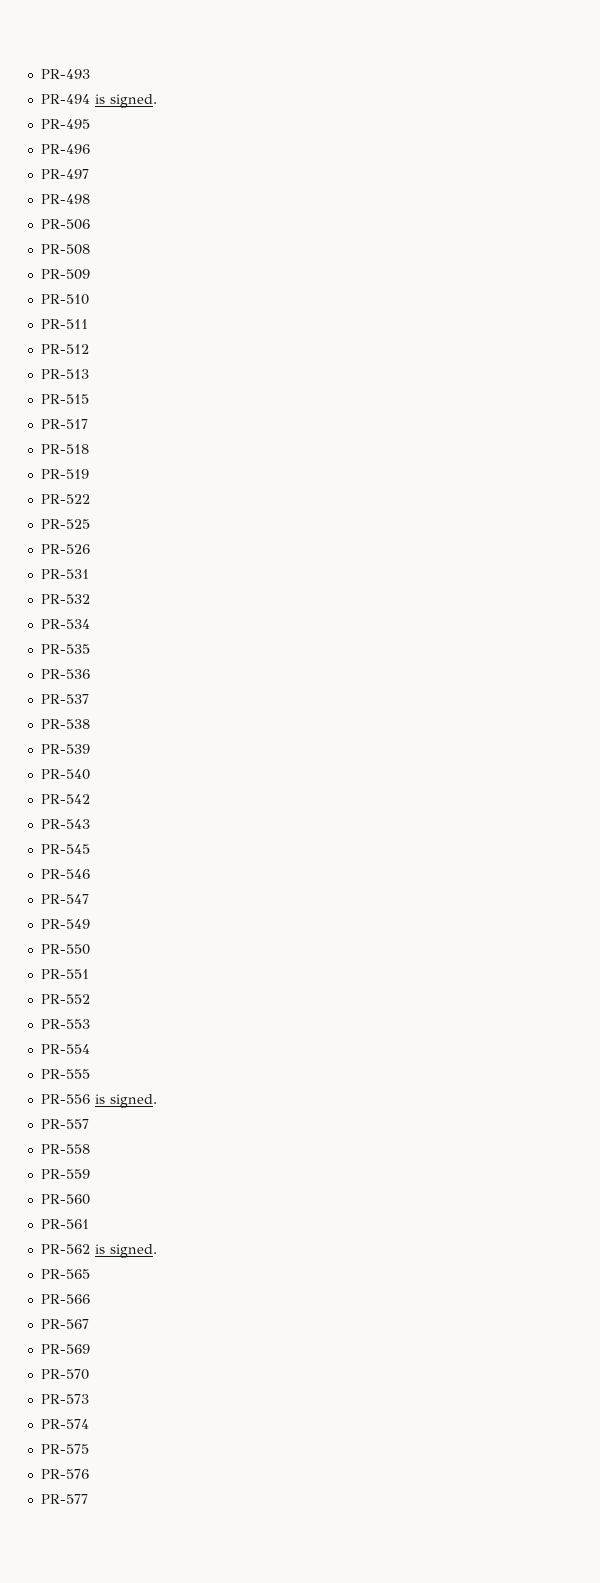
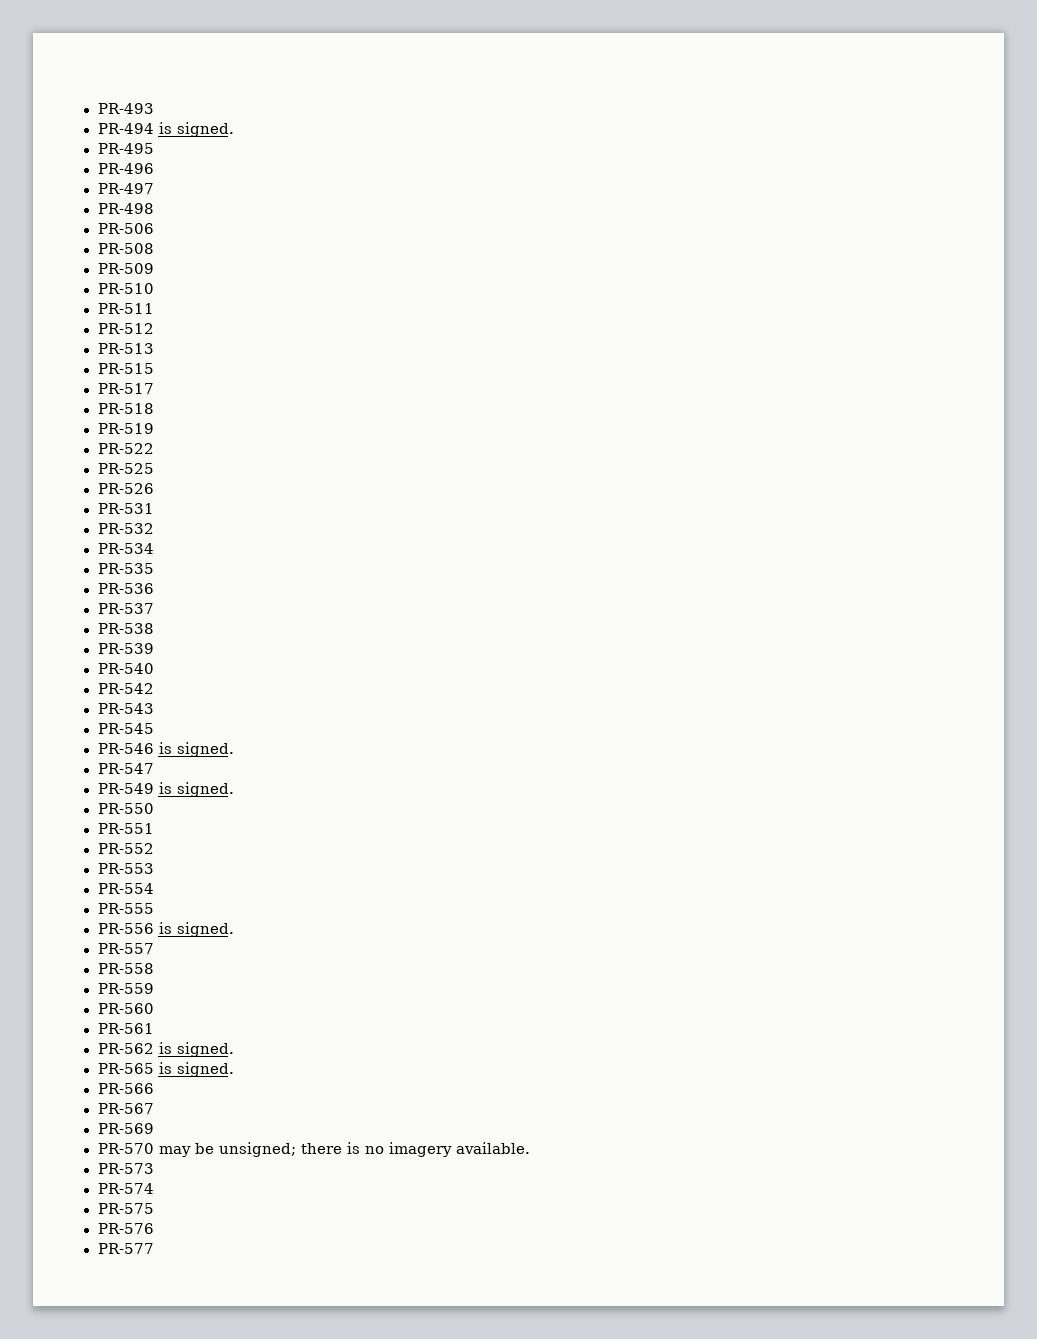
- PR-546
+ PR-546 is signed.
- PR-549
+ PR-549 is signed.
- PR-565
+ PR-565 is signed.
- PR-570
+ PR-570 may be unsigned; there is no imagery available.

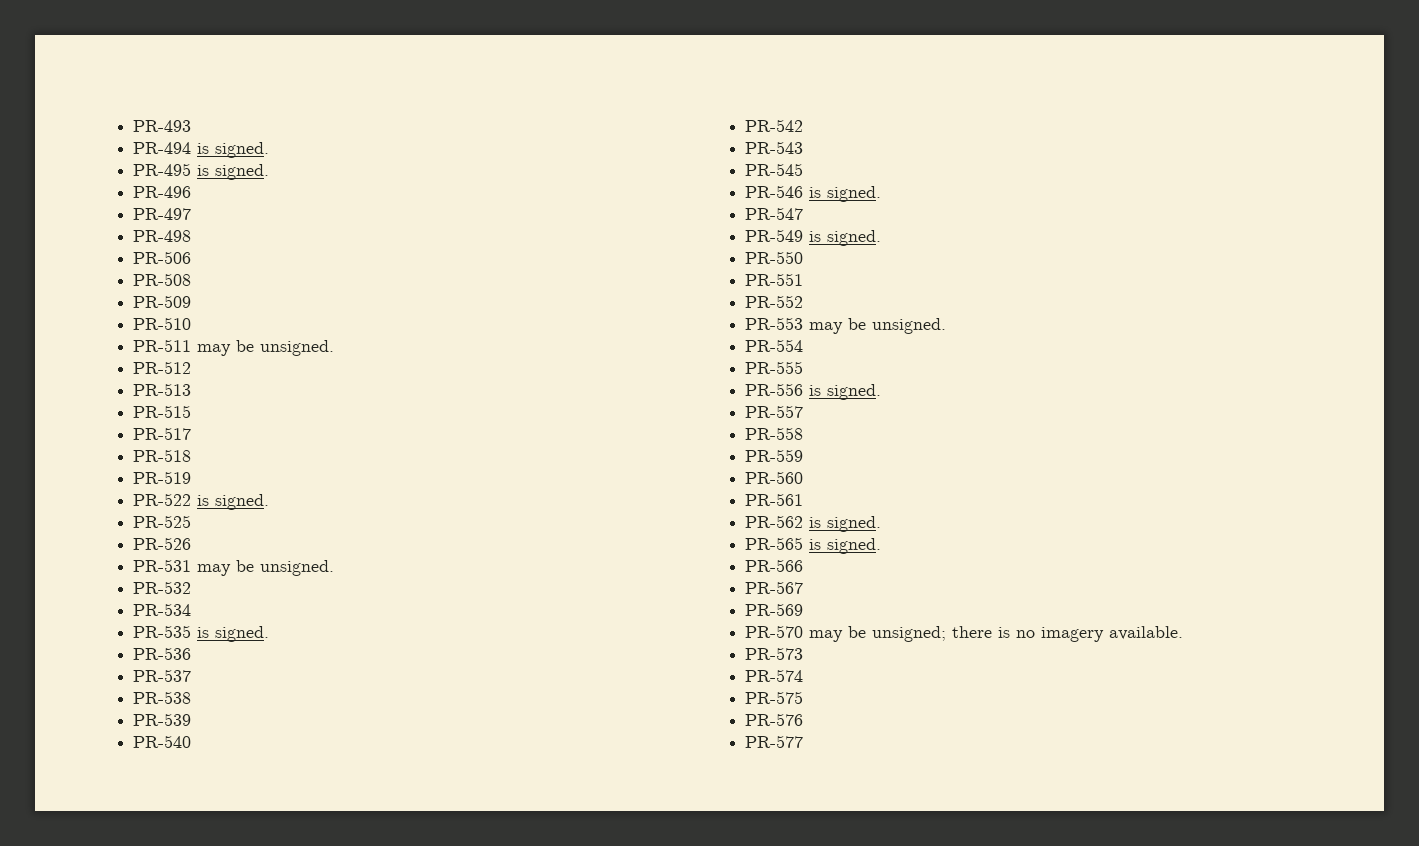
- PR-495
+ PR-495 is signed.
- PR-511
+ PR-511 may be unsigned.
- PR-522
+ PR-522 is signed.
- PR-531
+ PR-531 may be unsigned.
- PR-535
+ PR-535 is signed.
- PR-553
+ PR-553 may be unsigned.

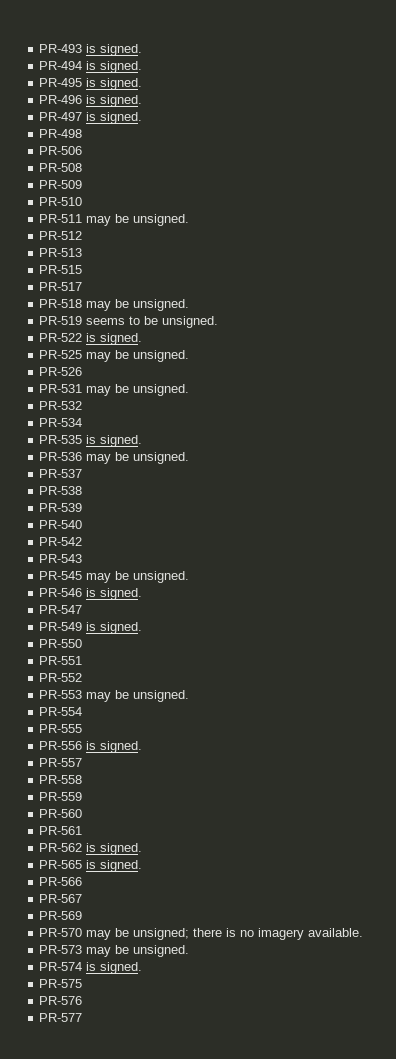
- PR-493
+ PR-493 is signed.
- PR-496
+ PR-496 is signed.
- PR-497
+ PR-497 is signed.
- PR-518
- PR-519
+ PR-518 may be unsigned.
+ PR-519 seems to be unsigned.
- PR-525
+ PR-525 may be unsigned.
- PR-536
+ PR-536 may be unsigned.
- PR-545
+ PR-545 may be unsigned.
- PR-573
+ PR-573 may be unsigned.
- PR-574
+ PR-574 is signed.

